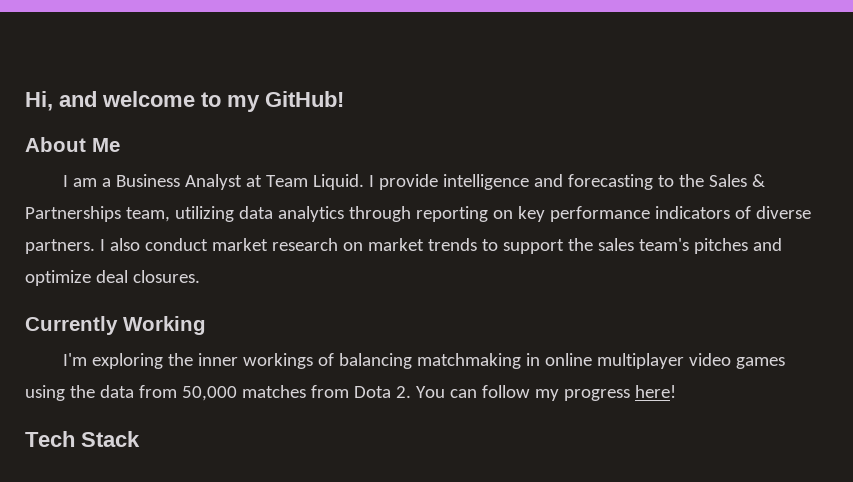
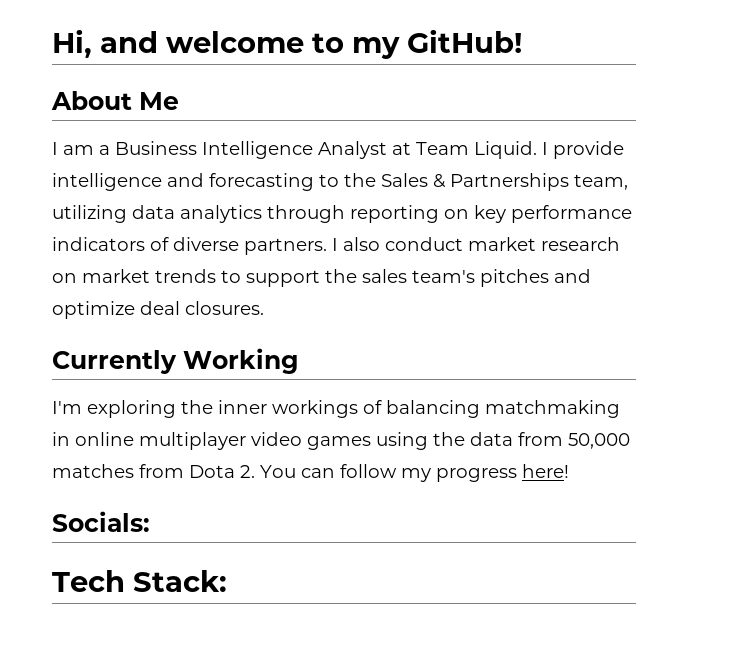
- I am a Business Analyst at Team Liquid.
+ I am a Business Intelligence Analyst at Team Liquid.
+ Socials:
- Tech Stack
+ Tech Stack:

